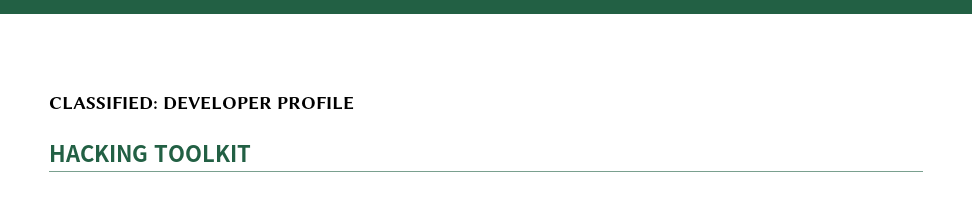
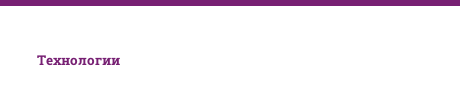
- CLASSIFIED: DEVELOPER PROFILE
- HACKING TOOLKIT
+ Технологии

